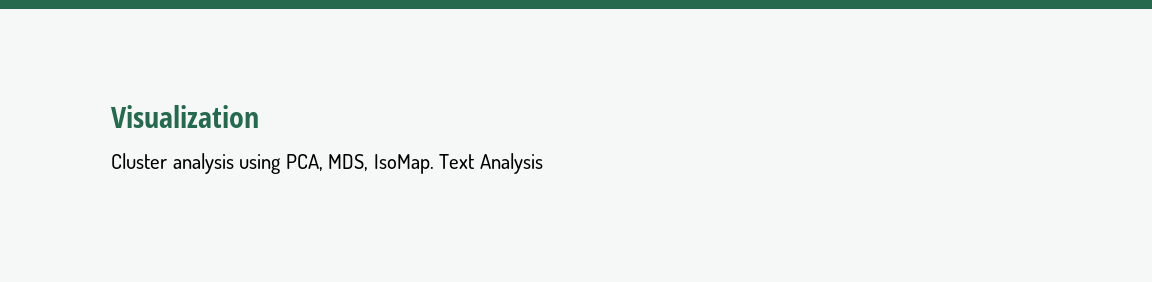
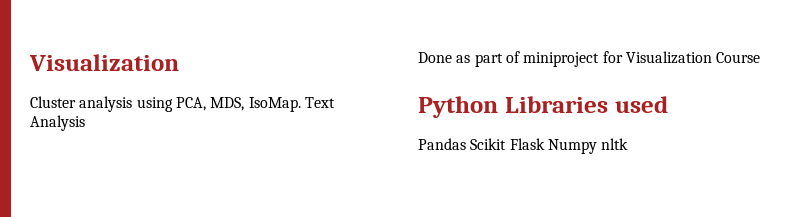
+ Done as part of miniproject for Visualization Course
+ Python Libraries used
+ Pandas Scikit Flask Numpy nltk

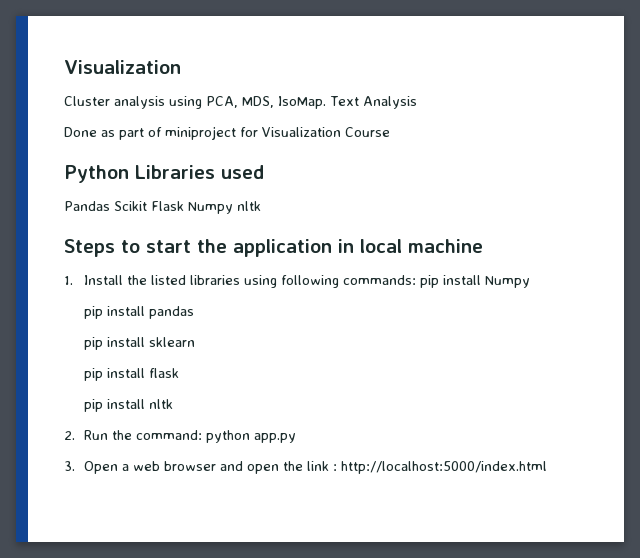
+ Steps to start the application in local machine
+ 1. Install the listed libraries using following commands: pip install Numpy
+ pip install pandas
+ pip install sklearn
+ pip install flask
+ pip install nltk
+ 2. Run the command: python app.py
+ 3. Open a web browser and open the link : http://localhost:5000/index.html

